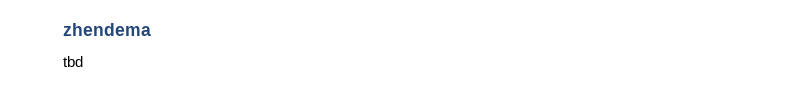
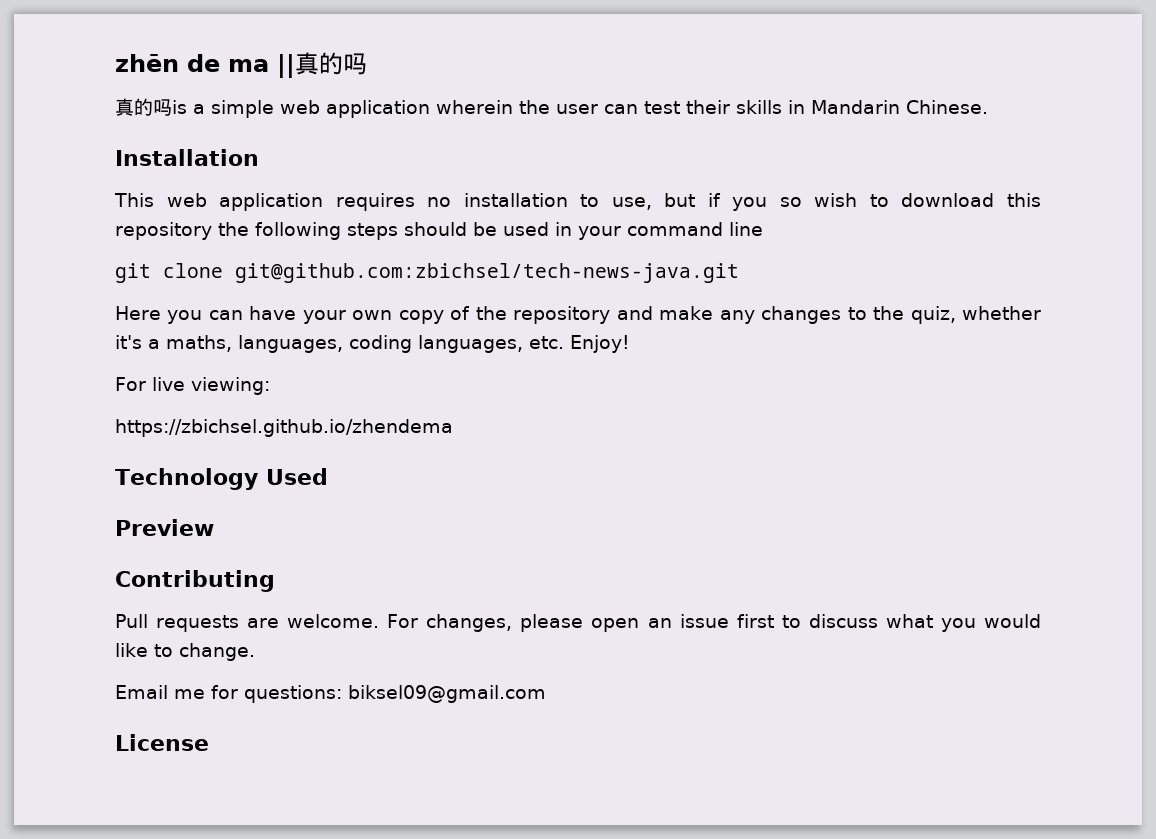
- zhendema
- tbd
+ zhēn de ma ||真的吗
+ 真的吗is a simple web application wherein the user can test their skills in Mandarin Chinese.
+ Installation
+ This web application requires no installation to use, but if you so wish to download this repository the following steps should be used in your command line
+ git clone git@github.com:zbichsel/tech-news-java.git
+ Here you can have your own copy of the repository and make any changes to the quiz, whether it's a maths, languages, coding languages, etc. Enjoy!
+ For live viewing:
+ https://zbichsel.github.io/zhendema
+ Technology Used
+ Preview
+ Contributing
+ Pull requests are welcome. For changes, please open an issue first to discuss what you would like to change.
+ Email me for questions: biksel09@gmail.com
+ License

